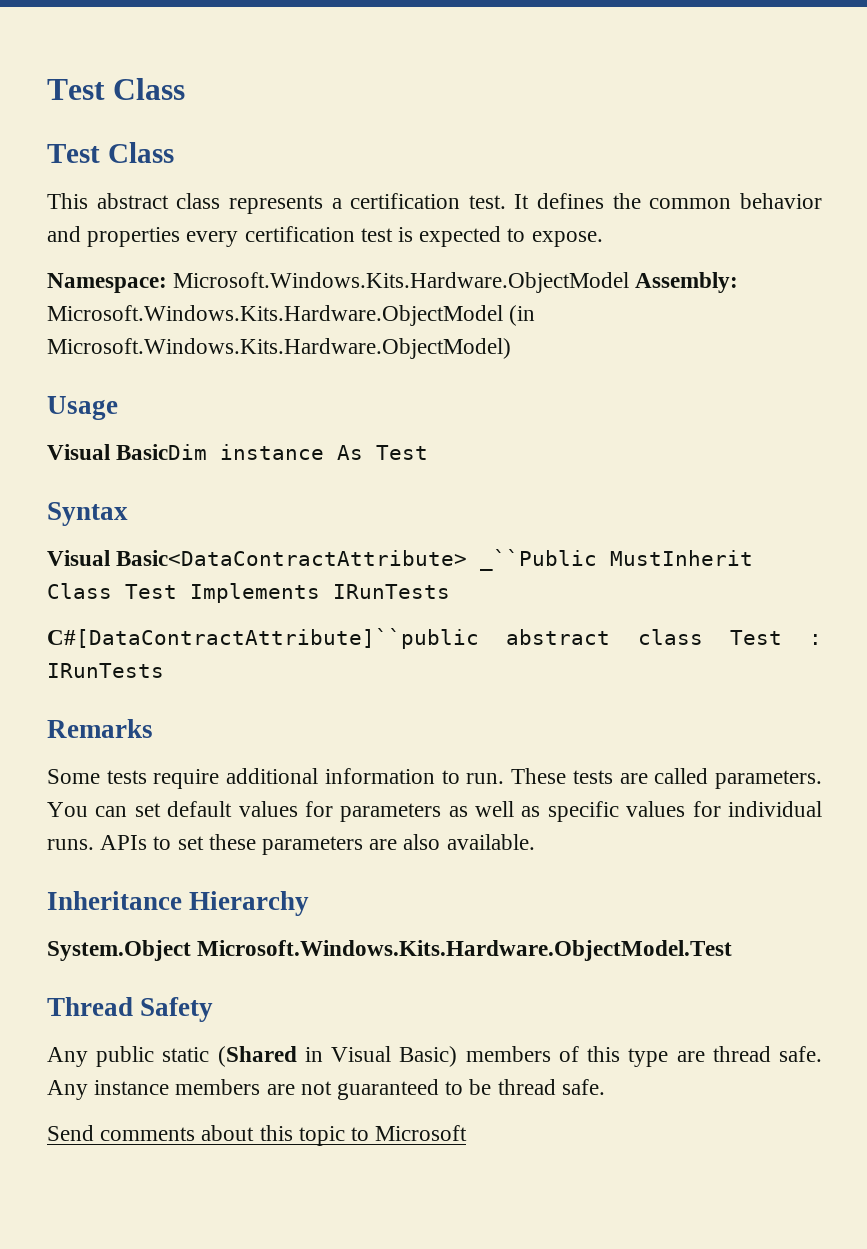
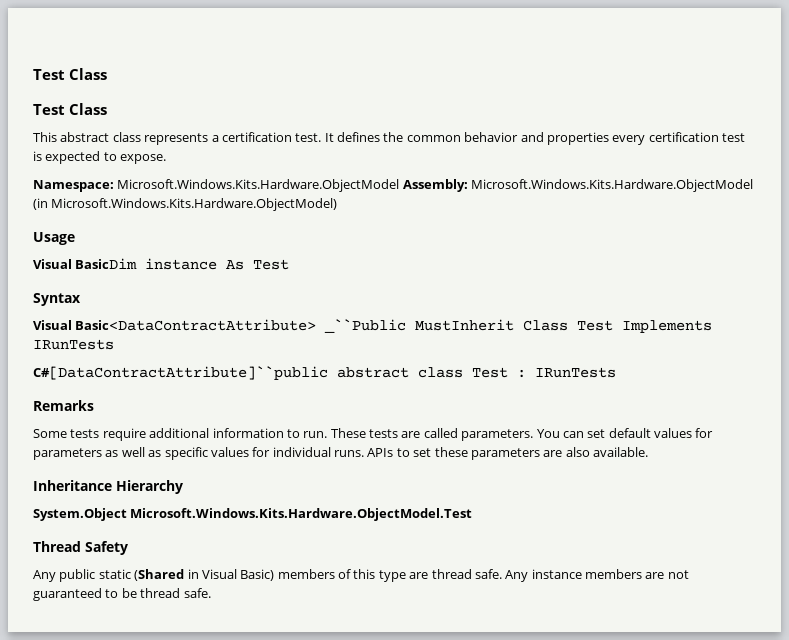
- Send comments about this topic to Microsoft

